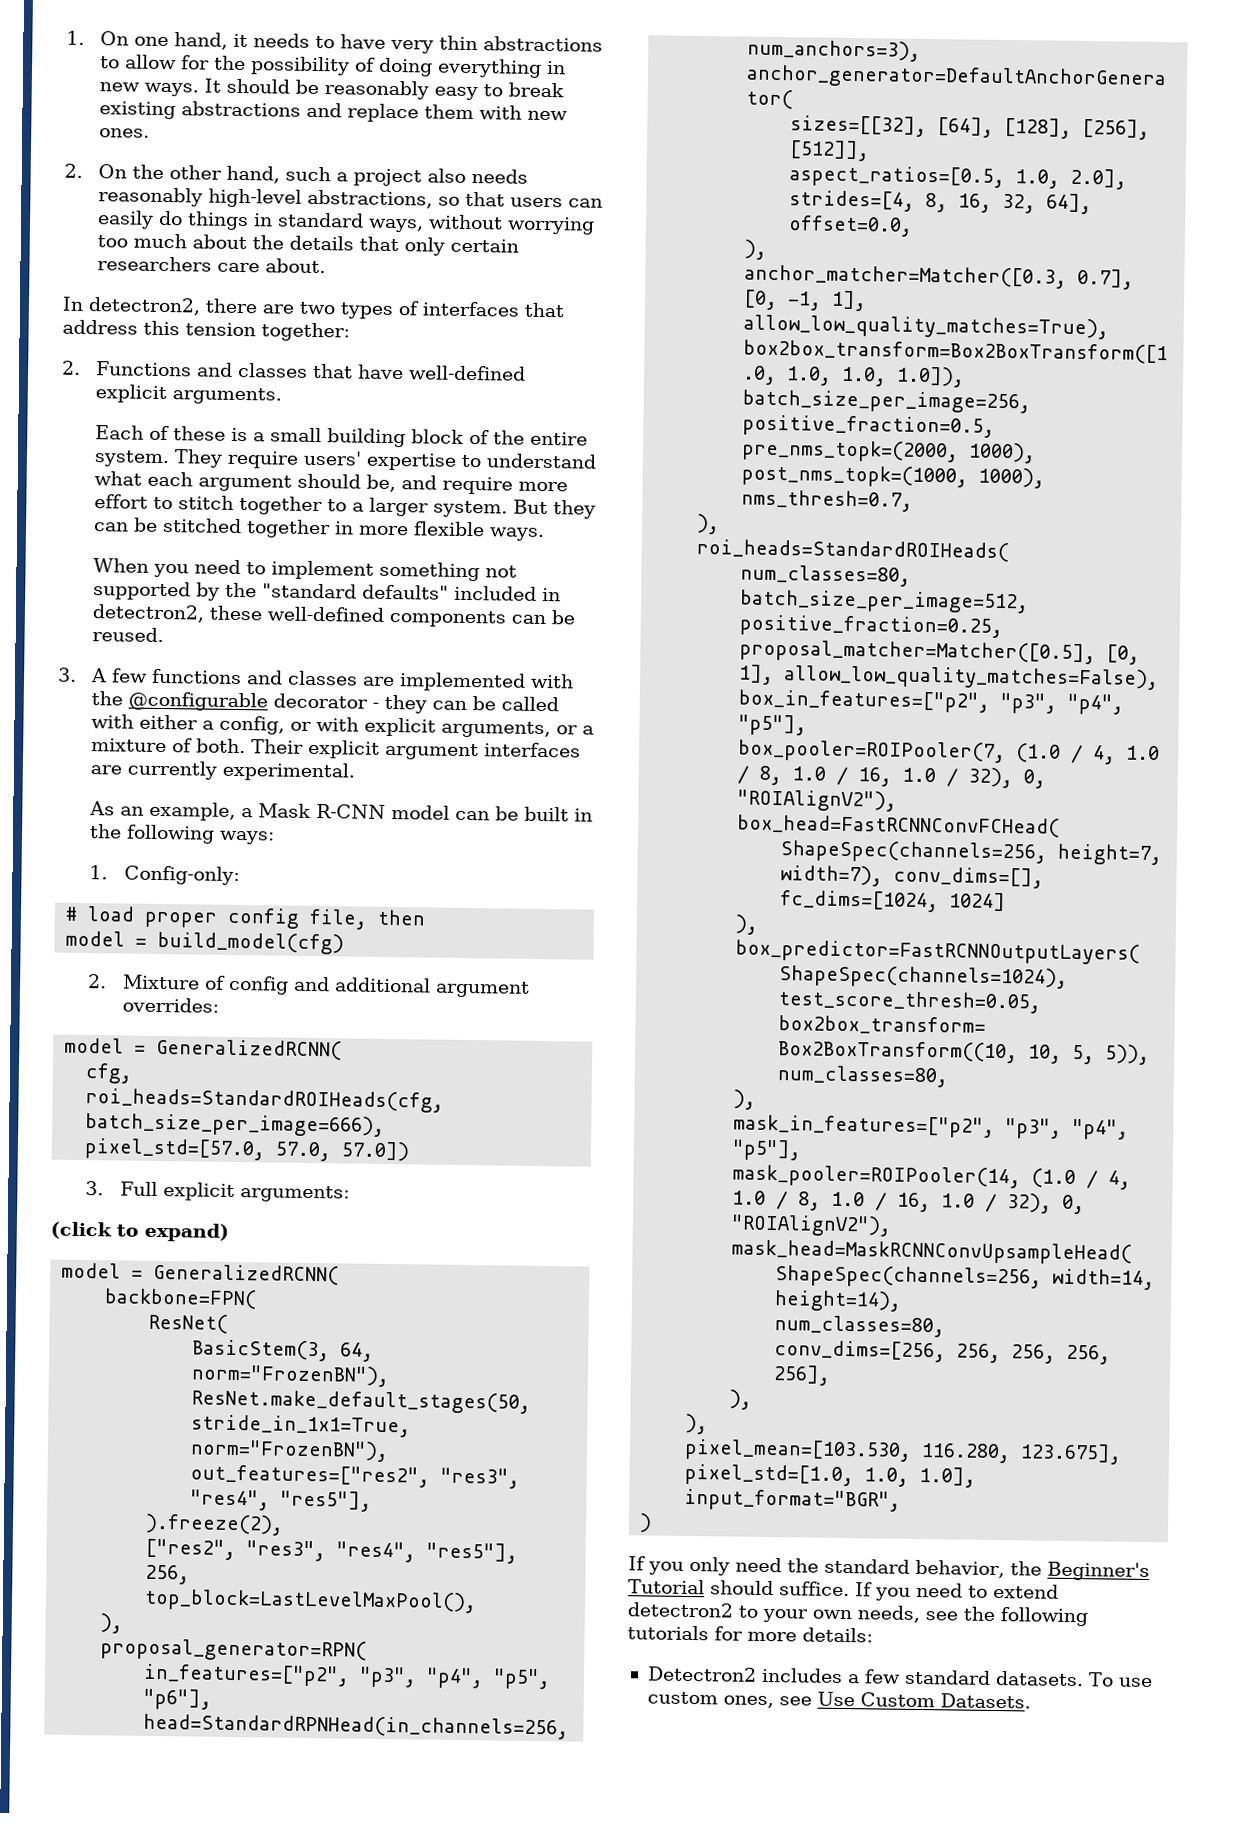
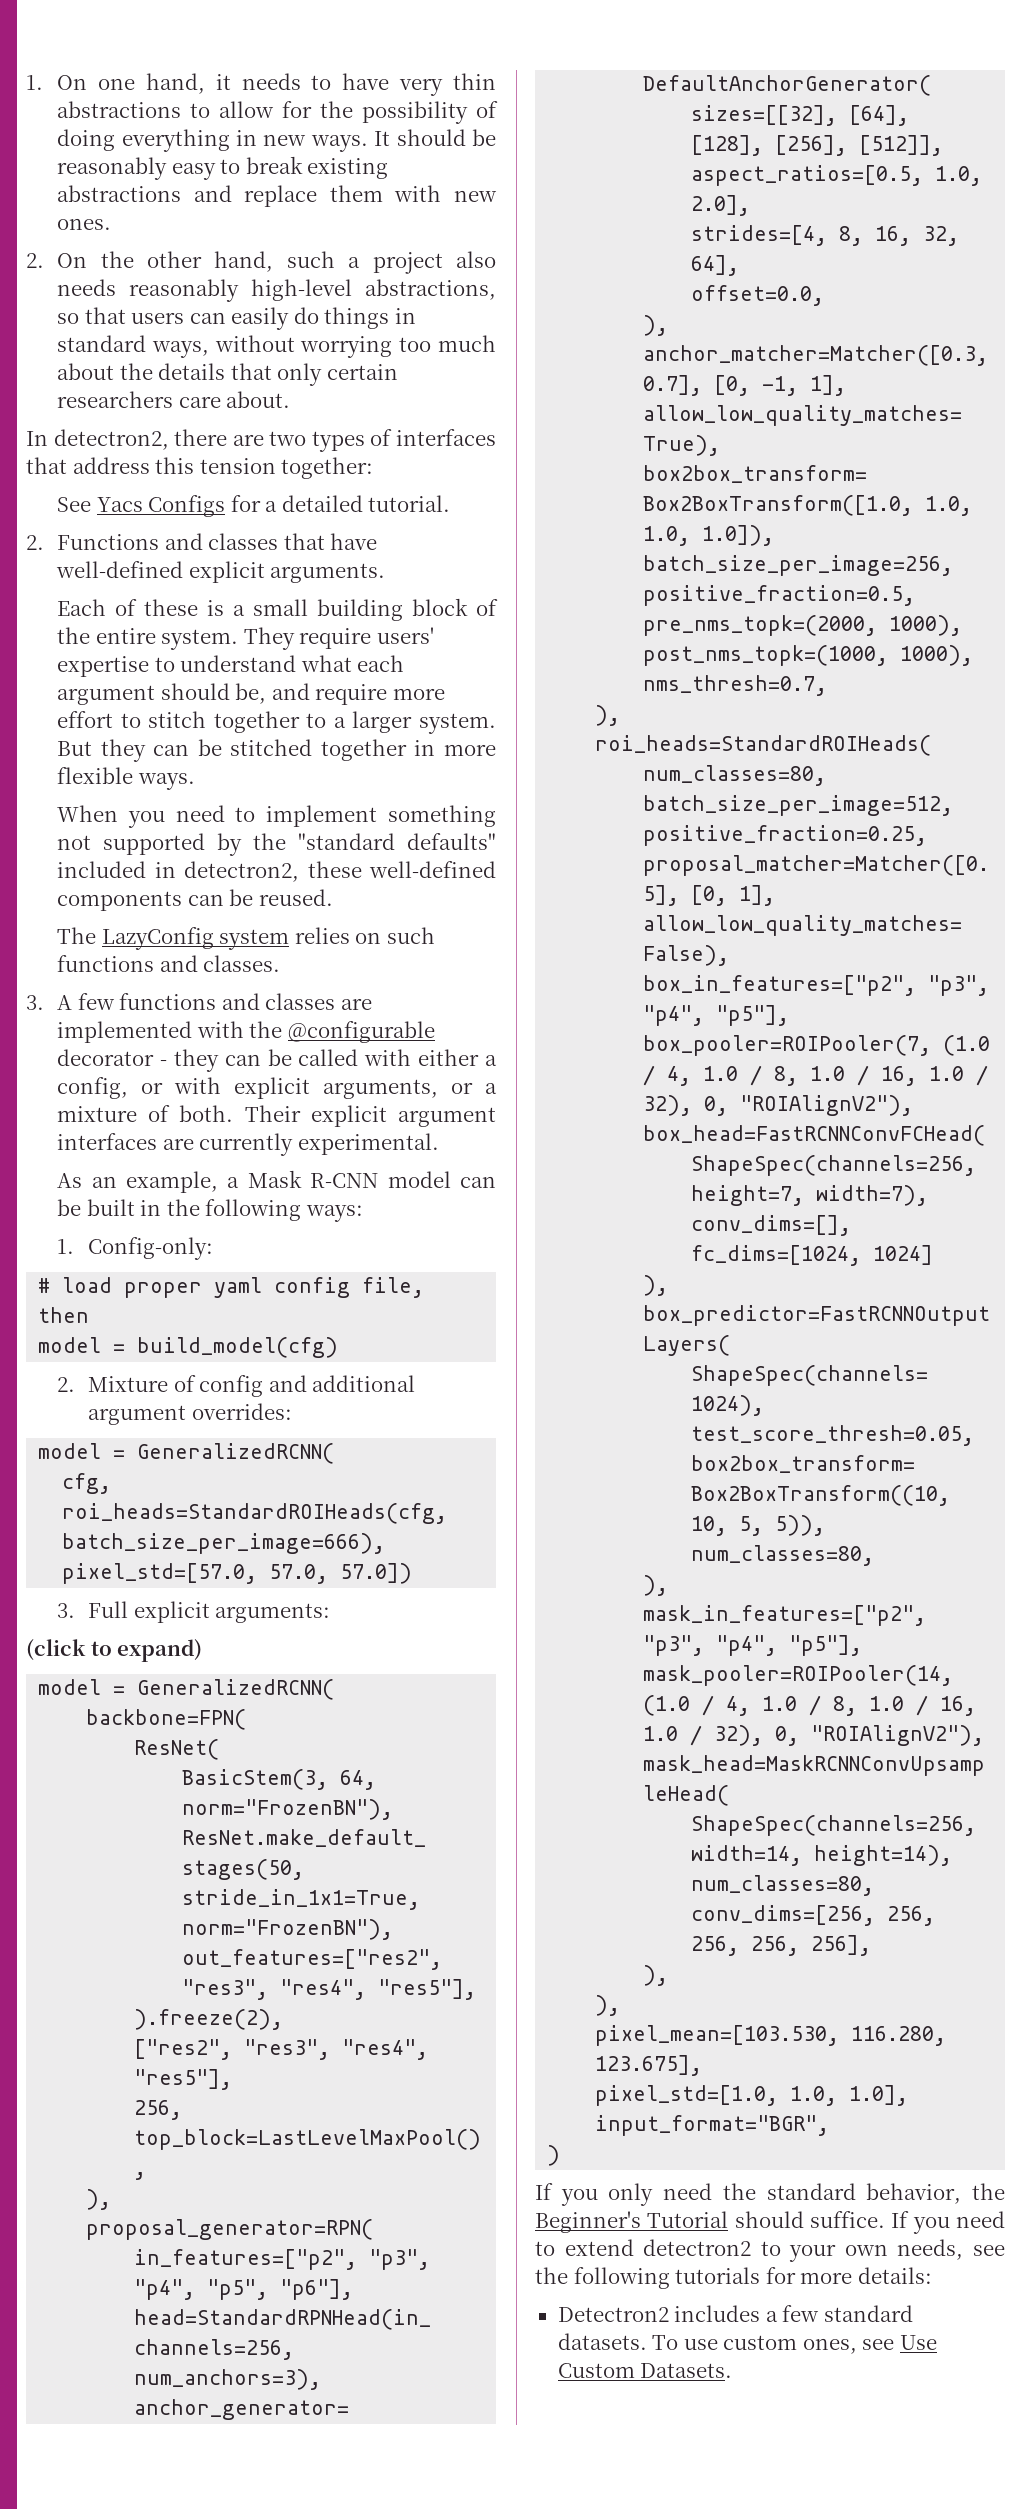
+ See Yacs Configs for a detailed tutorial.
+ The LazyConfig system relies on such functions and classes.
- # load proper config file, then
+ # load proper yaml config file, then

